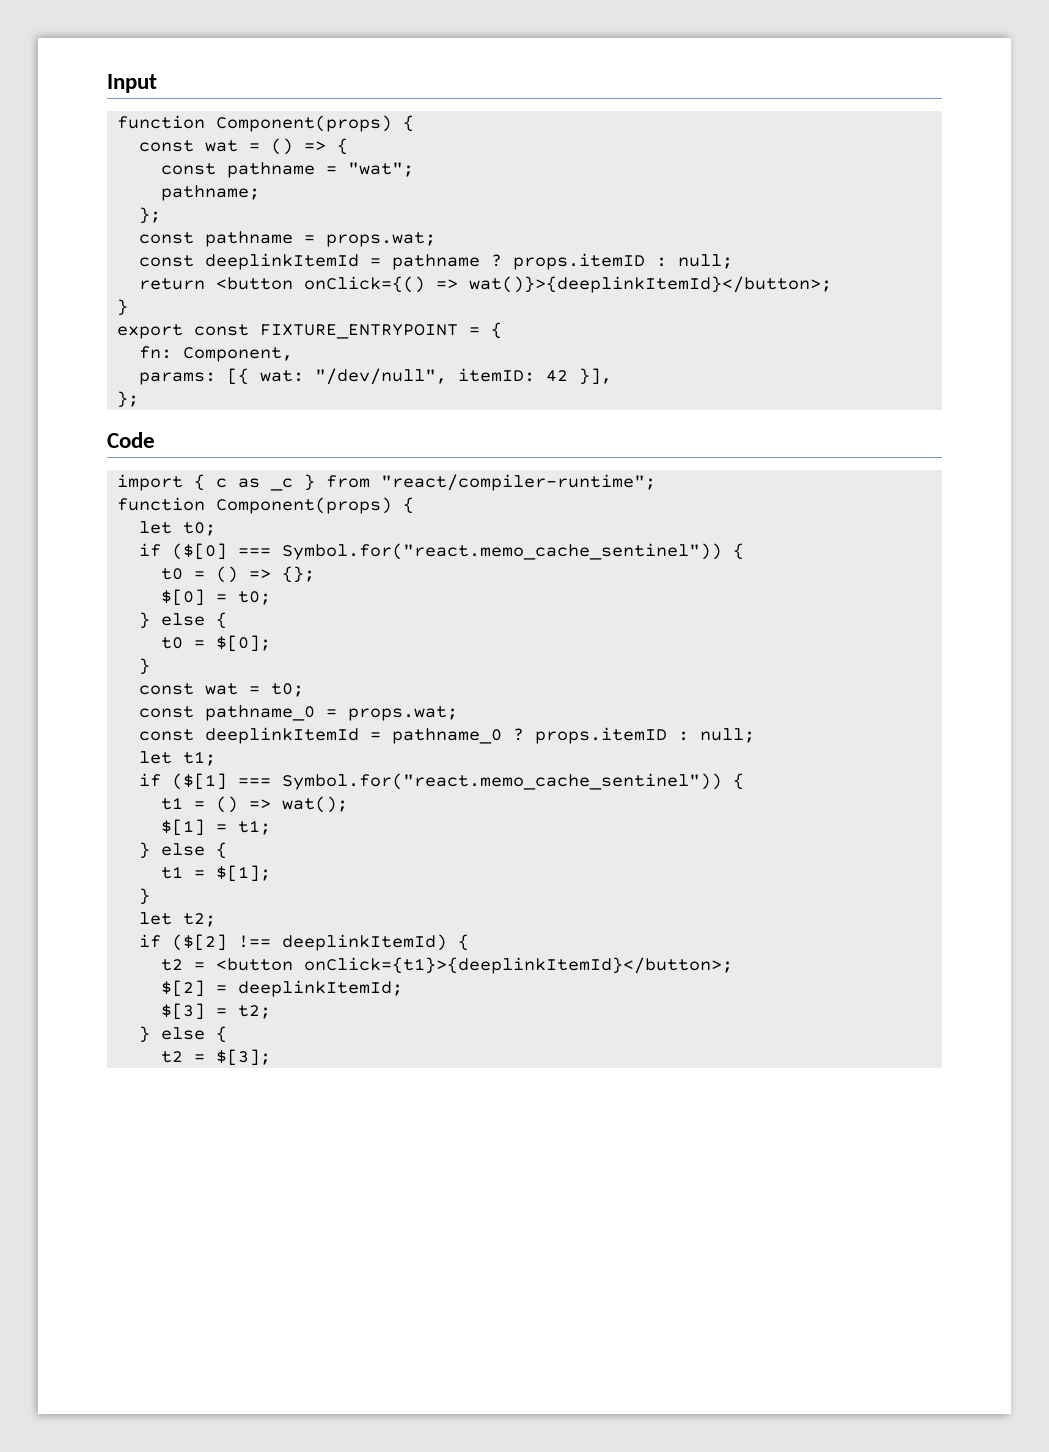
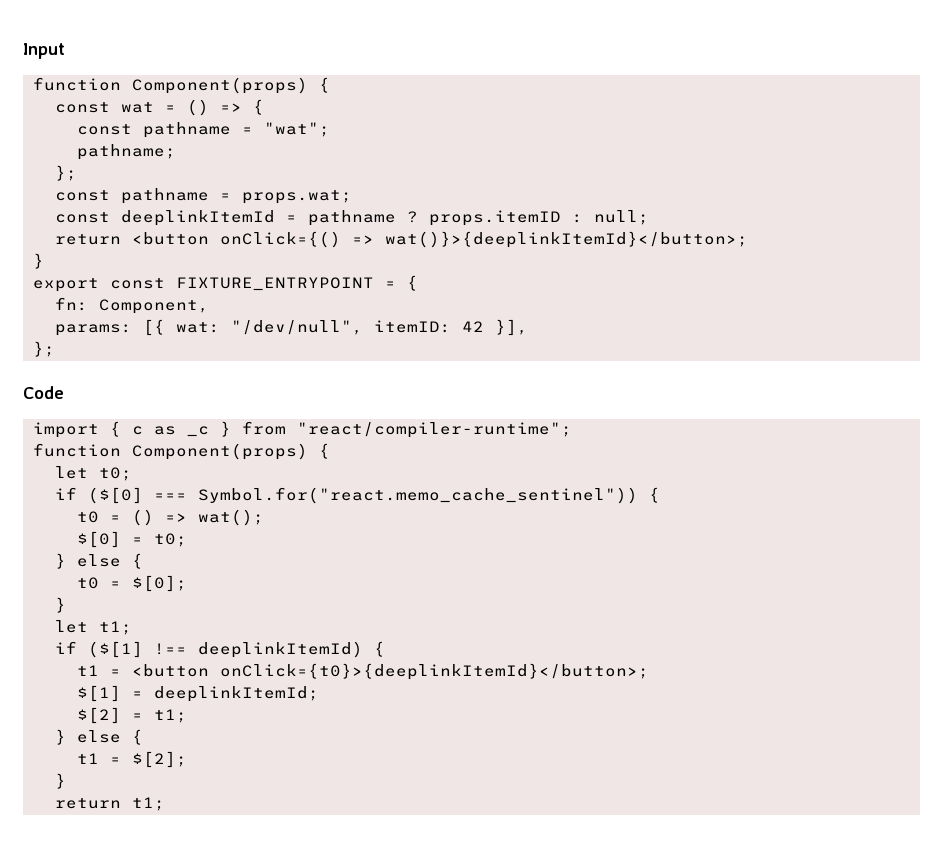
- t0 = () => {};
+ t0 = () => wat();
- const wat = t0;
- const pathname_0 = props.wat;
- const deeplinkItemId = pathname_0 ? props.itemID : null;
- if ($[1] === Symbol.for("react.memo_cache_sentinel")) {
- t1 = () => wat();
+ if ($[1] !== deeplinkItemId) {
+ t1 = <button onClick={t0}>{deeplinkItemId}</button>;
- $[1] = t1;
+ $[1] = deeplinkItemId;
+ $[2] = t1;
- t1 = $[1];
+ t1 = $[2];
  }
- let t2;
- if ($[2] !== deeplinkItemId) {
- t2 = <button onClick={t1}>{deeplinkItemId}</button>;
- $[2] = deeplinkItemId;
- $[3] = t2;
- } else {
- t2 = $[3];
+ return t1;

